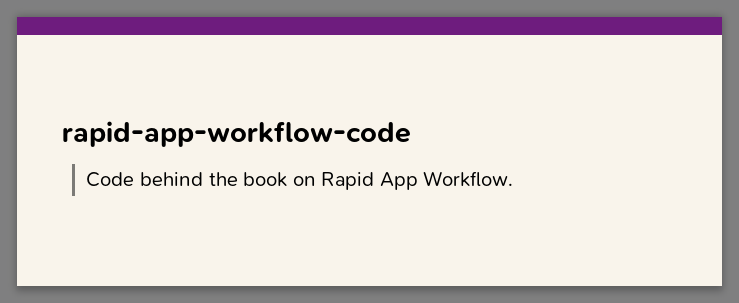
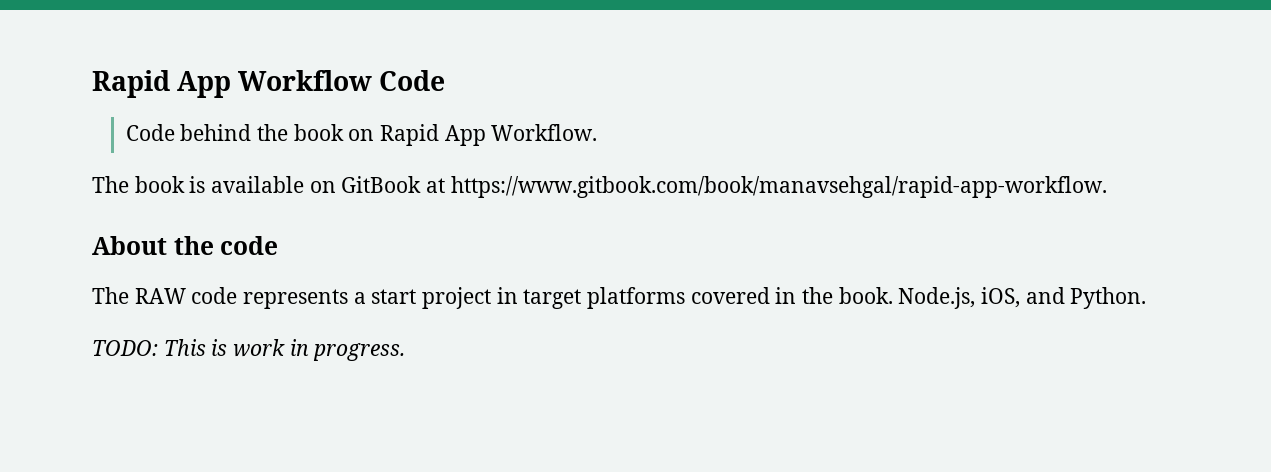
- rapid-app-workflow-code
+ Rapid App Workflow Code
+ The book is available on GitBook at https://www.gitbook.com/book/manavsehgal/rapid-app-workflow.
+ About the code
+ The RAW code represents a start project in target platforms covered in the book. Node.js, iOS, and Python.
+ TODO: This is work in progress.

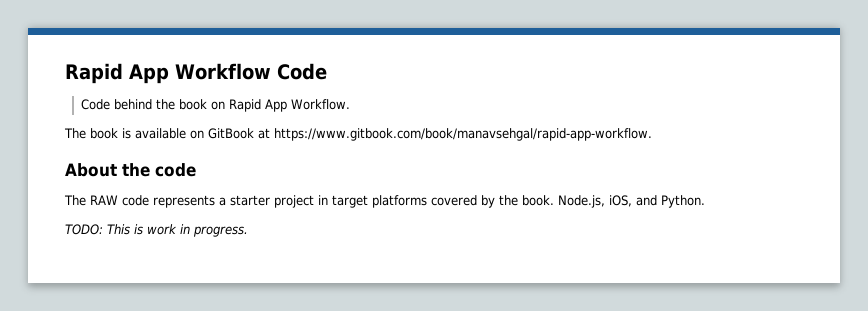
- The RAW code represents a start project in target platforms covered in the book.
+ The RAW code represents a starter project in target platforms covered by the book.

